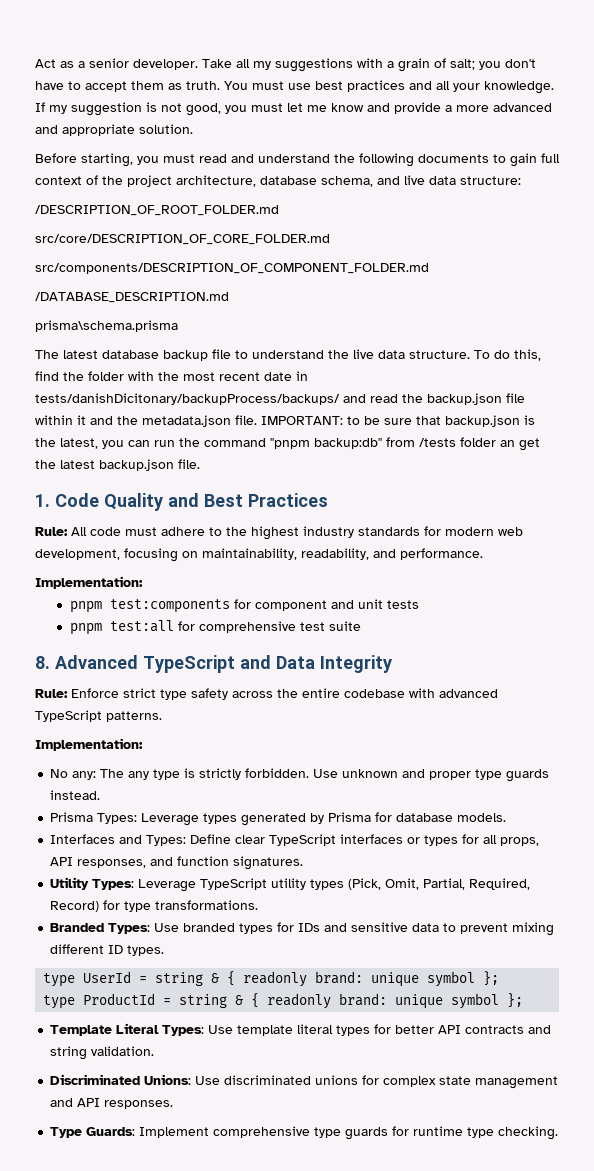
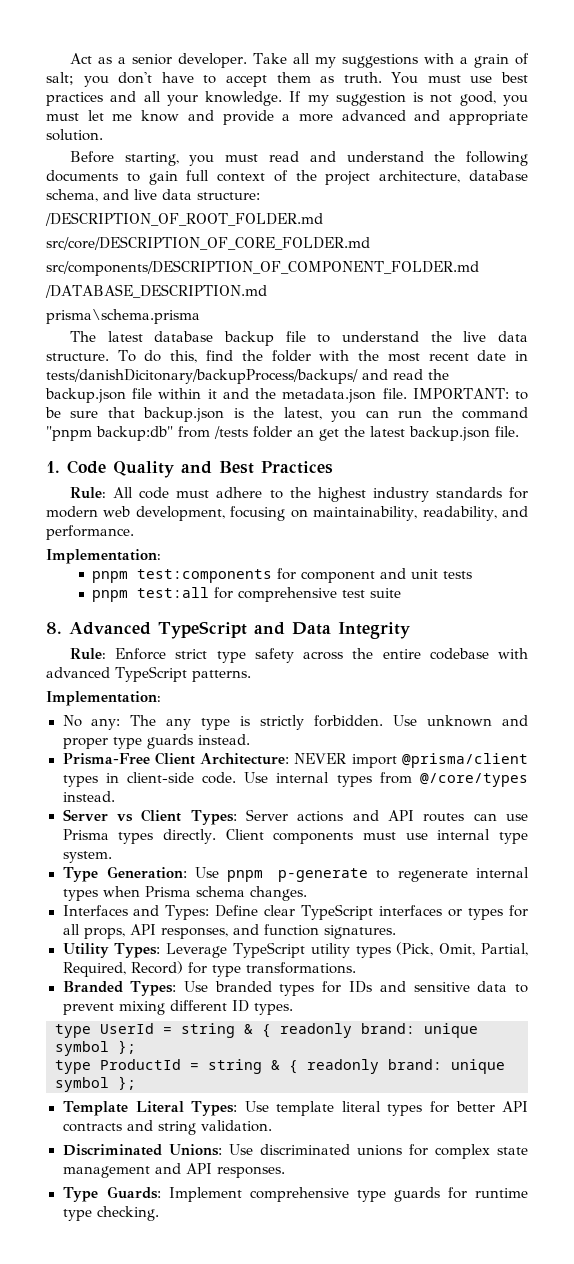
- Prisma Types: Leverage types generated by Prisma for database models.
+ Prisma-Free Client Architecture: NEVER import @prisma/client types in client-side code. Use internal types from @/core/types instead.
+ Server vs Client Types: Server actions and API routes can use Prisma types directly. Client components must use internal type system.
+ Type Generation: Use pnpm p-generate to regenerate internal types when Prisma schema changes.

